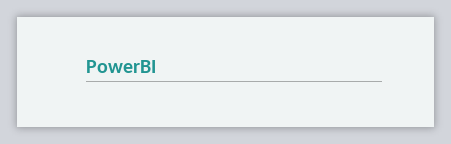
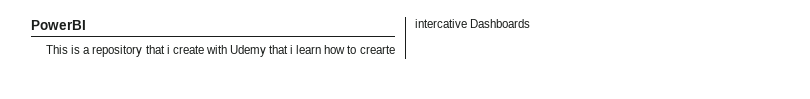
+ This is a repository that i create with Udemy that i learn how to crearte intercative Dashboards

